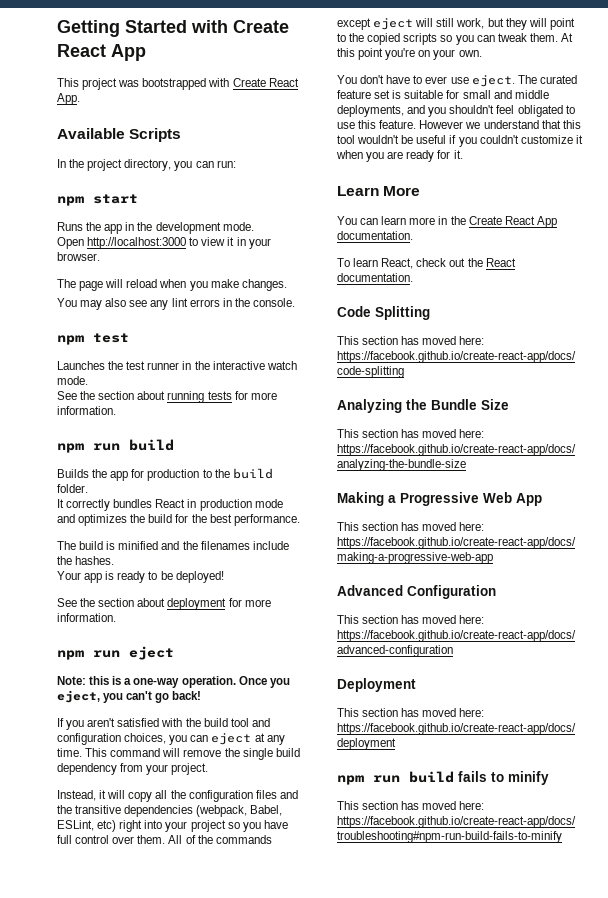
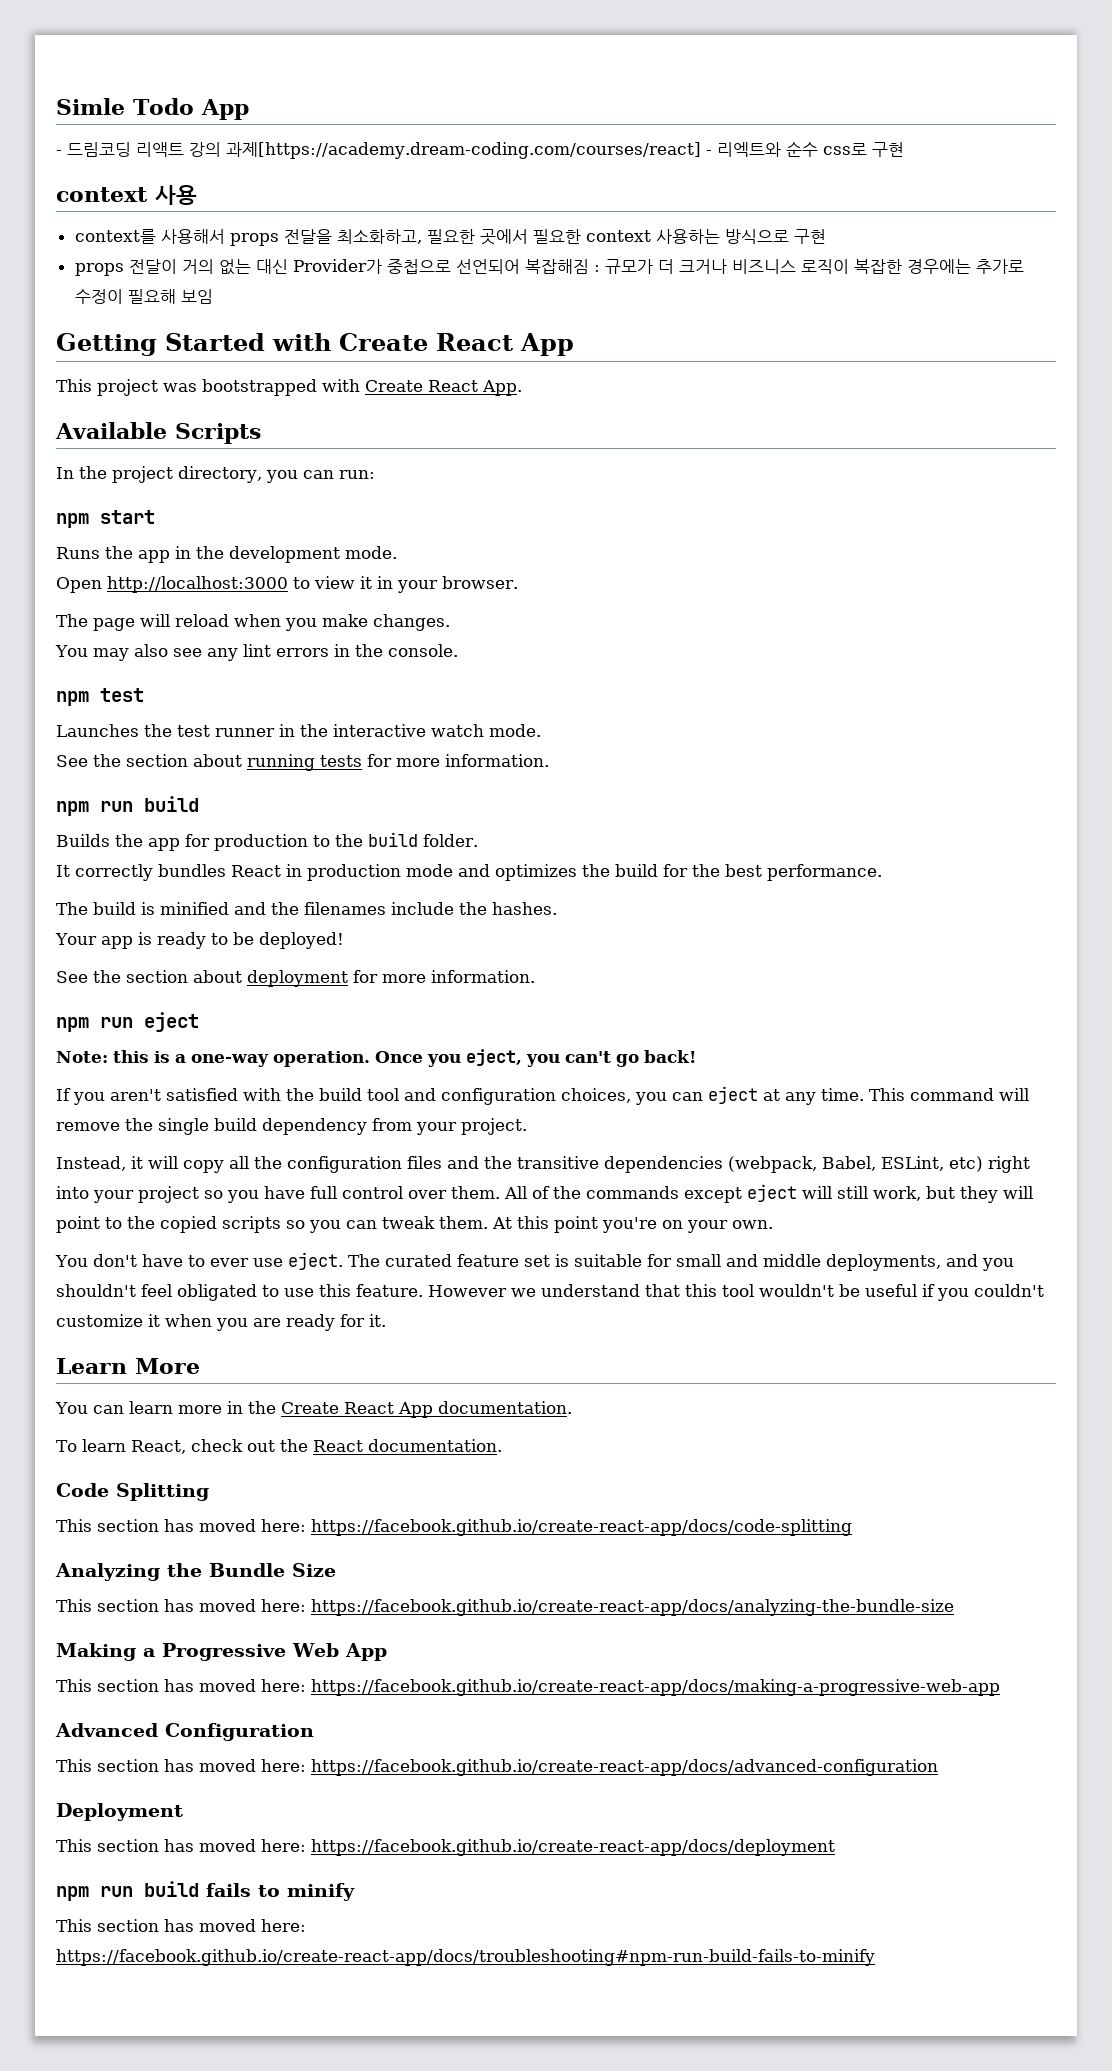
+ Simle Todo App
+ - 드림코딩 리액트 강의 과제[https://academy.dream-coding.com/courses/react] - 리엑트와 순수 css로 구현
+ context 사용
+ context를 사용해서 props 전달을 최소화하고, 필요한 곳에서 필요한 context 사용하는 방식으로 구현
+ props 전달이 거의 없는 대신 Provider가 중첩으로 선언되어 복잡해짐 : 규모가 더 크거나 비즈니스 로직이 복잡한 경우에는 추가로 수정이 필요해 보임

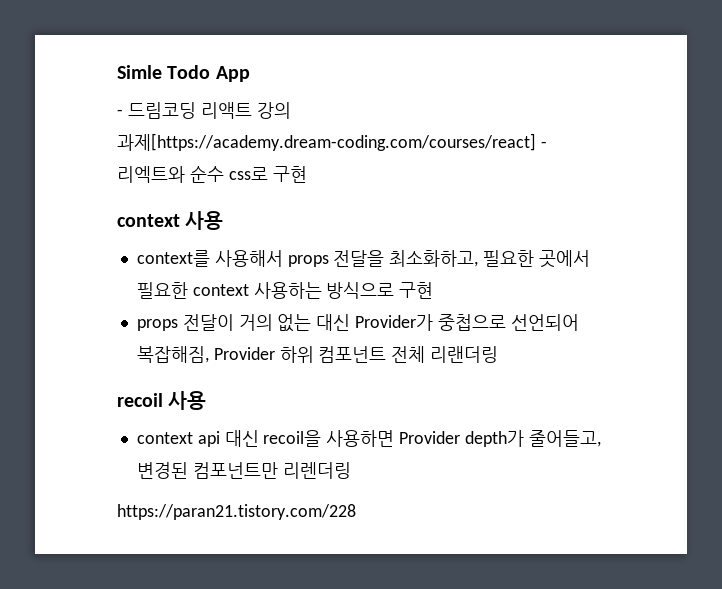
- props 전달이 거의 없는 대신 Provider가 중첩으로 선언되어 복잡해짐 : 규모가 더 크거나 비즈니스 로직이 복잡한 경우에는 추가로 수정이 필요해 보임
- Getting Started with Create React App
- This project was bootstrapped with Create React App.
- Available Scripts
- In the project directory, you can run:
- npm start
- Runs the app in the development mode.
- Open http://localhost:3000 to view it in your browser.
- The page will reload when you make changes.
- You may also see any lint errors in the console.
- npm test
- Launches the test runner in the interactive watch mode.
- See the section about running tests for more information.
- npm run build
- Builds the app for production to the build folder.
- It correctly bundles React in production mode and optimizes the build for the best performance.
- The build is minified and the filenames include the hashes.
- Your app is ready to be deployed!
- See the section about deployment for more information.
- npm run eject
- Note: this is a one-way operation. Once you eject, you can't go back!
- If you aren't satisfied with the build tool and configuration choices, you can eject at any time. This command will remove the single build dependency from your project.
- Instead, it will copy all the configuration files and the transitive dependencies (webpack, Babel, ESLint, etc) right into your project so you have full control over them. All of the commands except eject will still work, but they will point to the copied scripts so you can tweak them. At this point you're on your own.
- You don't have to ever use eject. The curated feature set is suitable for small and middle deployments, and you shouldn't feel obligated to use this feature. However we understand that this tool wouldn't be useful if you couldn't customize it when you are ready for it.
- Learn More
- You can learn more in the Create React App documentation.
- To learn React, check out the React documentation.
- Code Splitting
- This section has moved here: https://facebook.github.io/create-react-app/docs/code-splitting
- Analyzing the Bundle Size
- This section has moved here: https://facebook.github.io/create-react-app/docs/analyzing-the-bundle-size
- Making a Progressive Web App
- This section has moved here: https://facebook.github.io/create-react-app/docs/making-a-progressive-web-app
- Advanced Configuration
- This section has moved here: https://facebook.github.io/create-react-app/docs/advanced-configuration
- Deployment
- This section has moved here: https://facebook.github.io/create-react-app/docs/deployment
- npm run build fails to minify
- This section has moved here: https://facebook.github.io/create-react-app/docs/troubleshooting#npm-run-build-fails-to-minify
+ props 전달이 거의 없는 대신 Provider가 중첩으로 선언되어 복잡해짐, Provider 하위 컴포넌트 전체 리랜더링
+ recoil 사용
+ context api 대신 recoil을 사용하면 Provider depth가 줄어들고, 변경된 컴포넌트만 리렌더링
+ https://paran21.tistory.com/228

